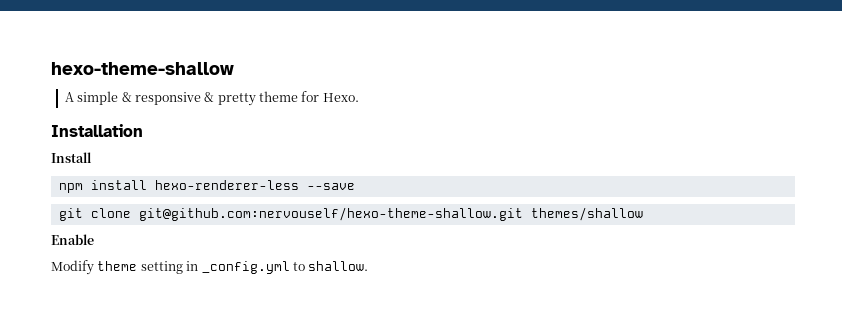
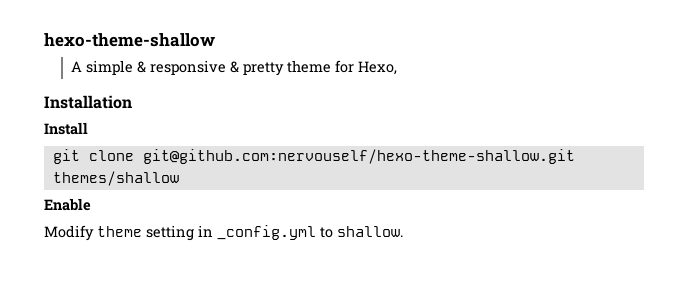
- A simple & responsive & pretty theme for Hexo.
+ A simple & responsive & pretty theme for Hexo,
- npm install hexo-renderer-less --save

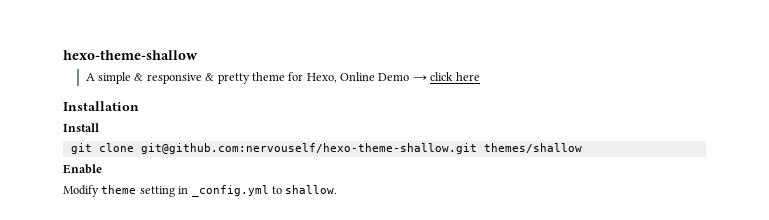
- A simple & responsive & pretty theme for Hexo,
+ A simple & responsive & pretty theme for Hexo, Online Demo → click here

